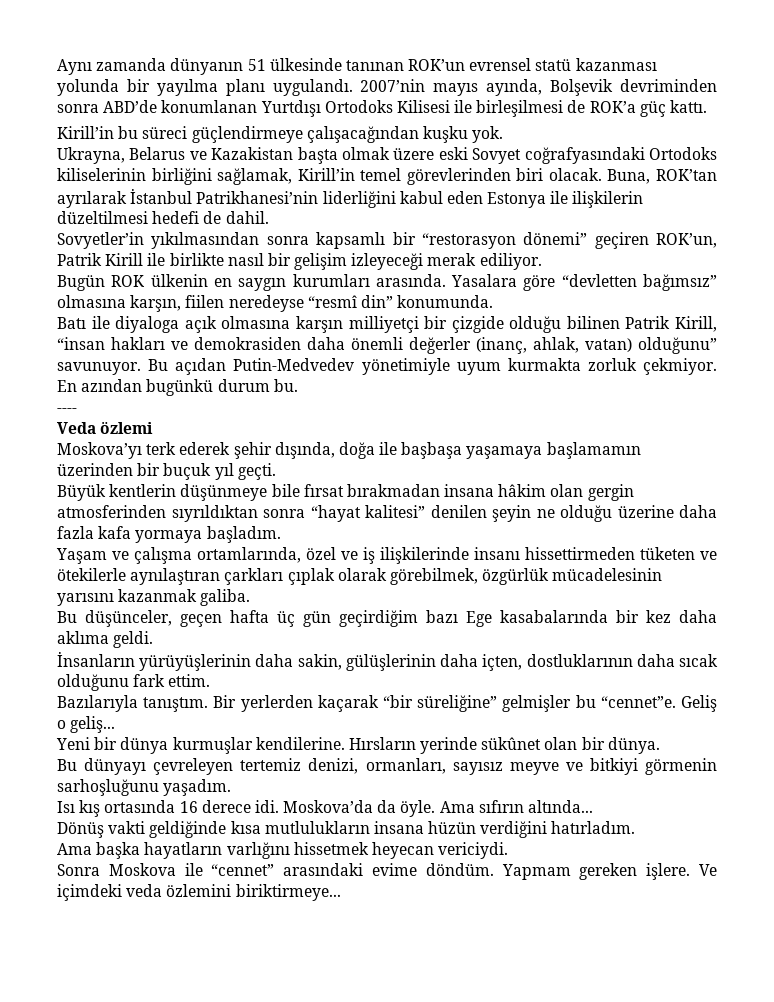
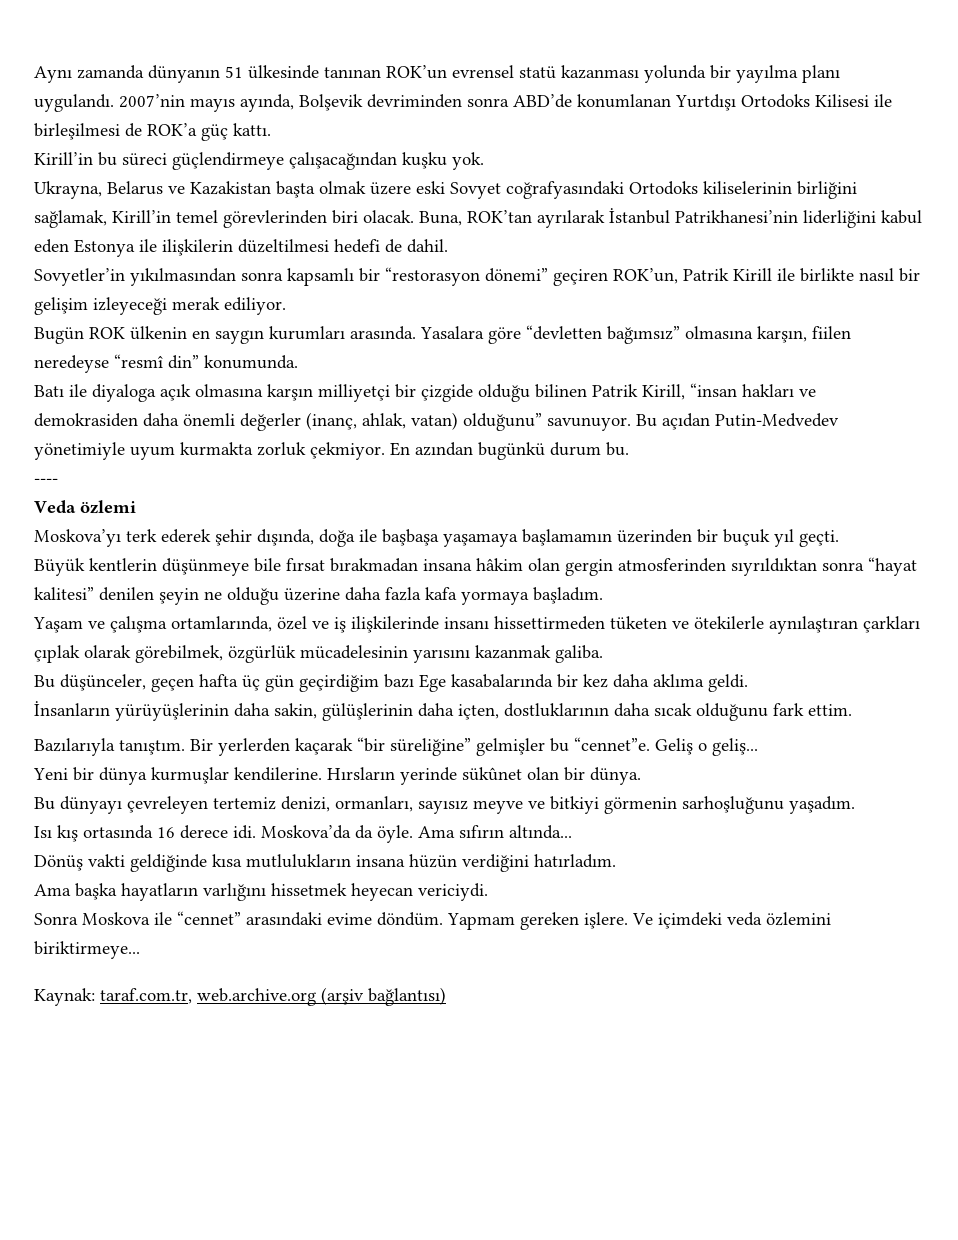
+ Kaynak: taraf.com.tr, web.archive.org (arşiv bağlantısı)

